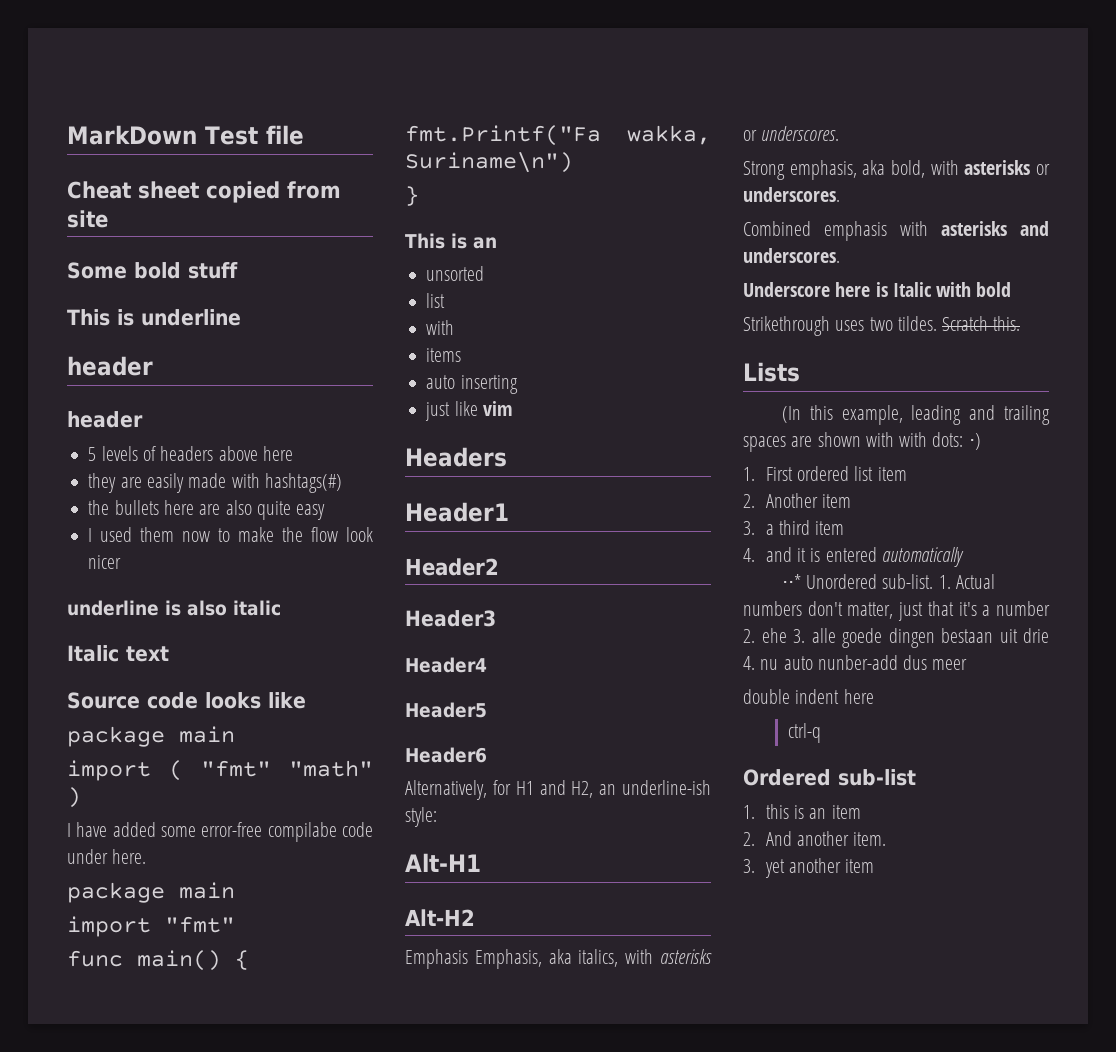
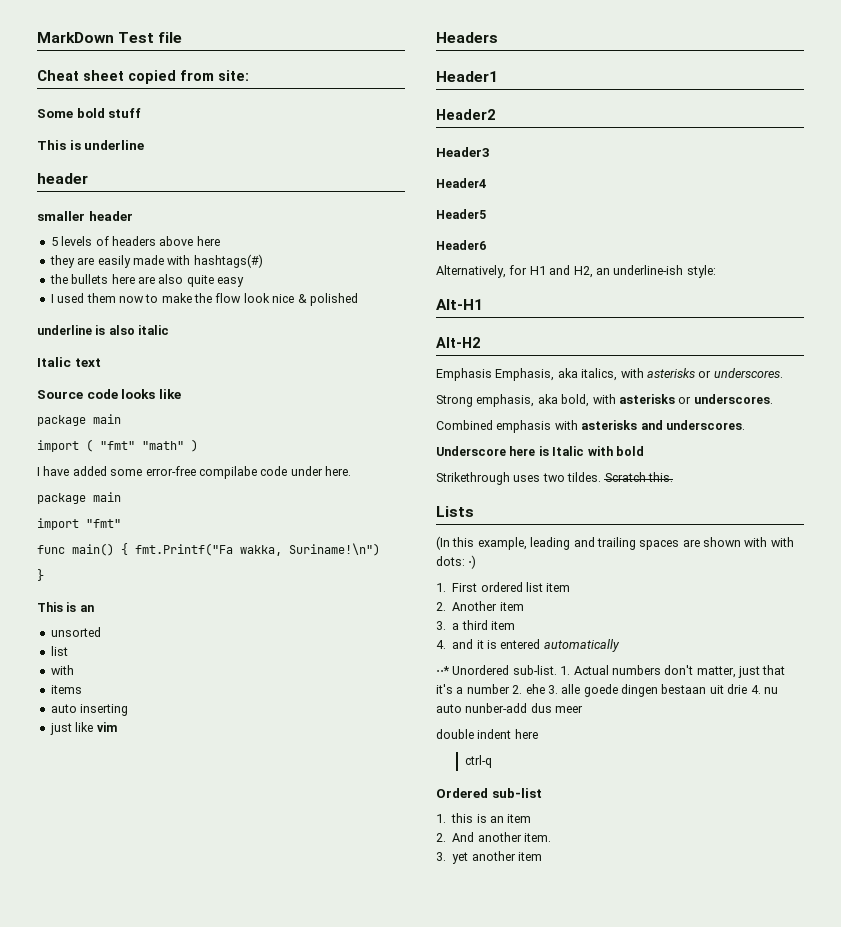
- Cheat sheet copied from site
+ Cheat sheet copied from site:
  This is underline
  header
- header
+ smaller header
- I used them now to make the flow look nicer
+ I used them now to make the flow look nice & polished
- func main() { fmt.Printf("Fa wakka, Suriname\n")
+ func main() { fmt.Printf("Fa wakka, Suriname!\n")

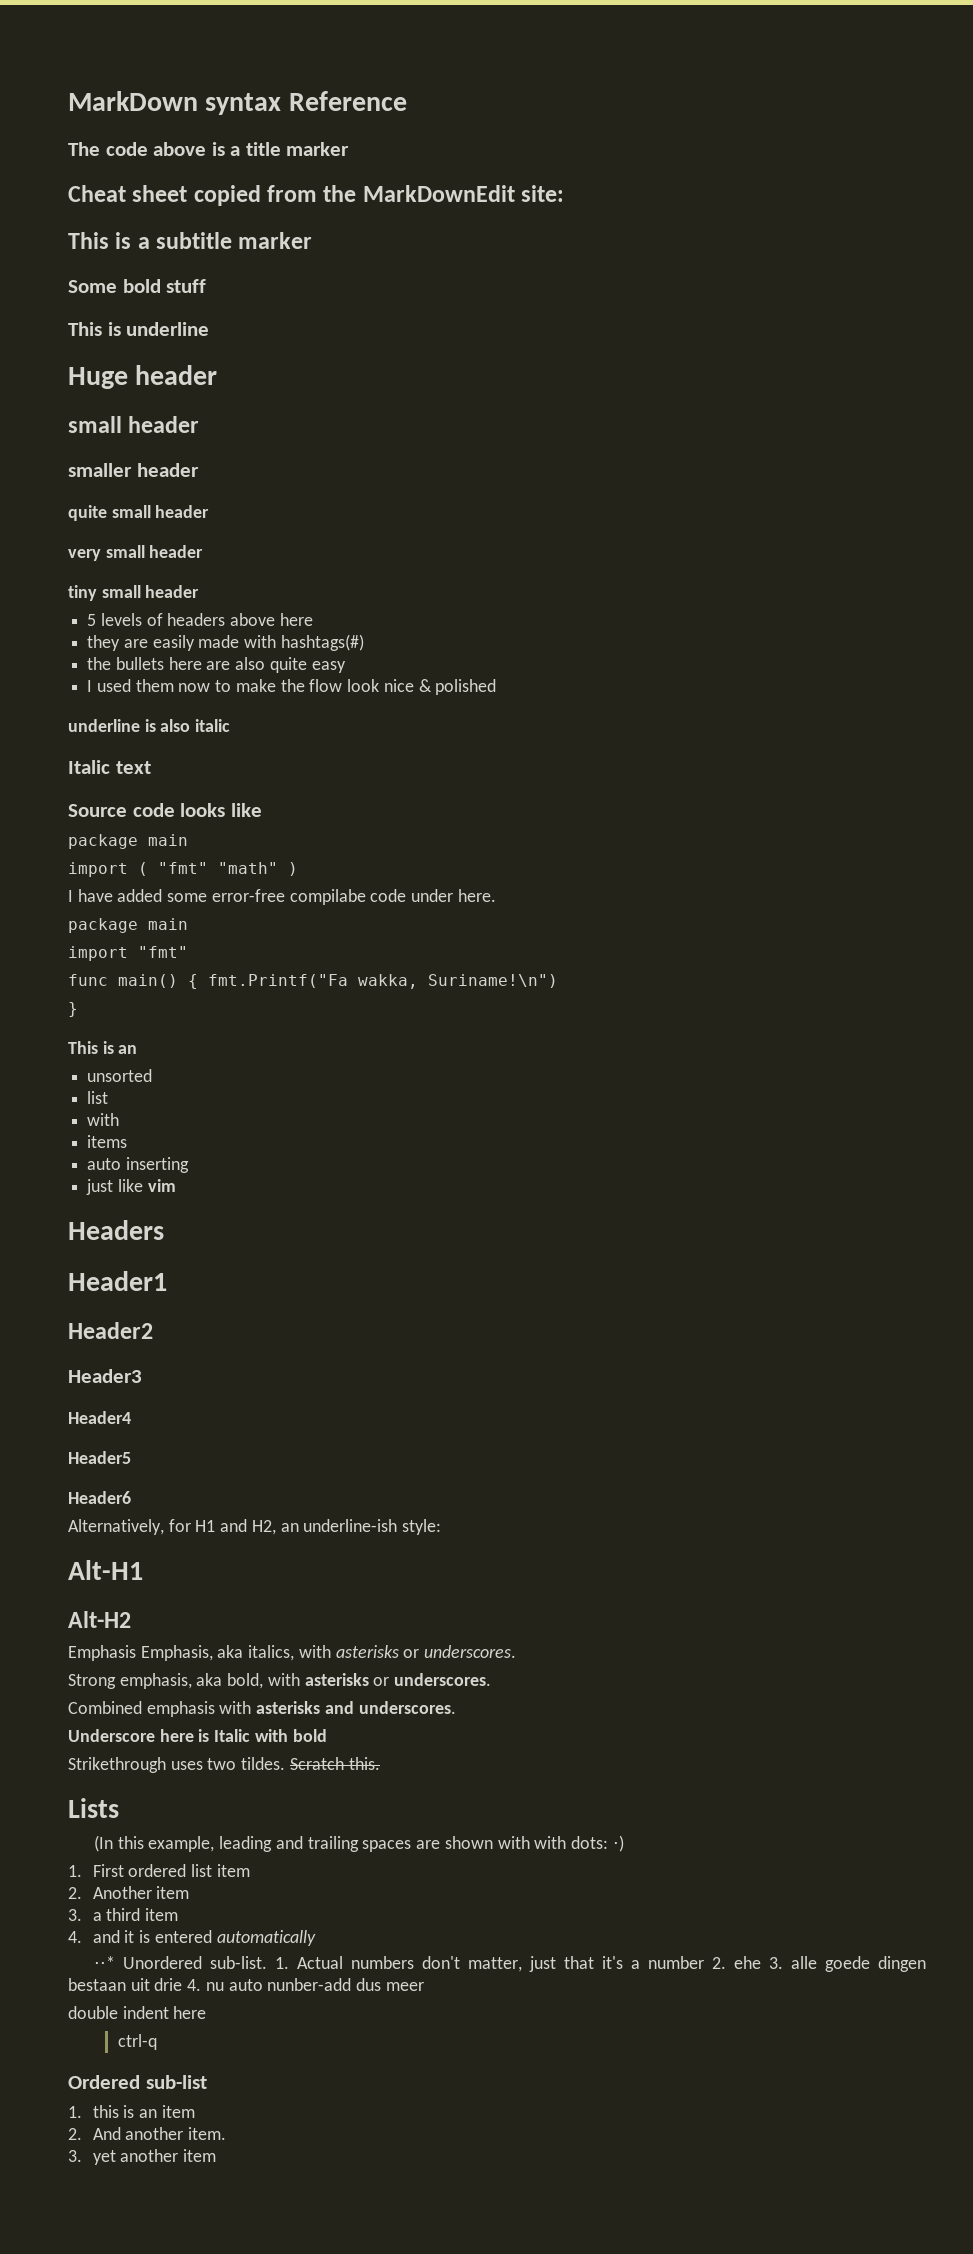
- MarkDown Test file
+ MarkDown syntax Reference
+ The code above is a title marker
- Cheat sheet copied from site:
+ Cheat sheet copied from the MarkDownEdit site:
+ This is a subtitle marker
  This is underline
- header
+ Huge header
+ small header
+ quite small header
+ very small header
+ tiny small header

